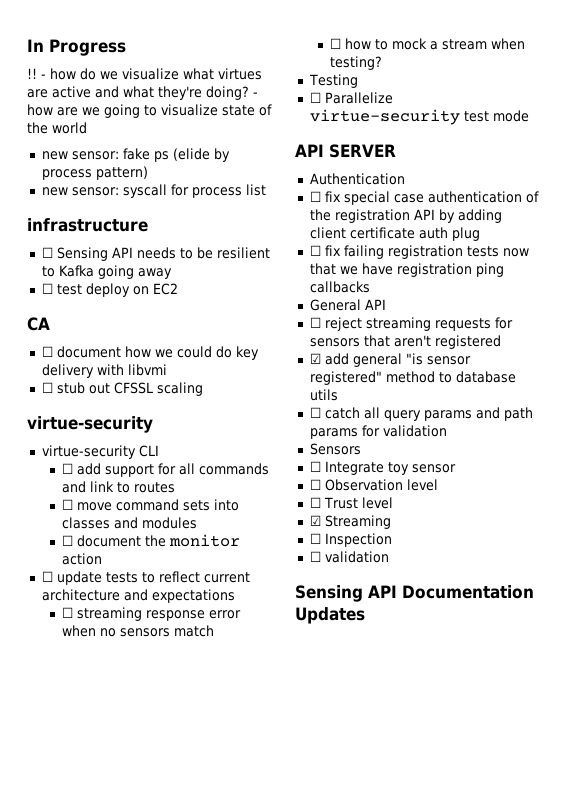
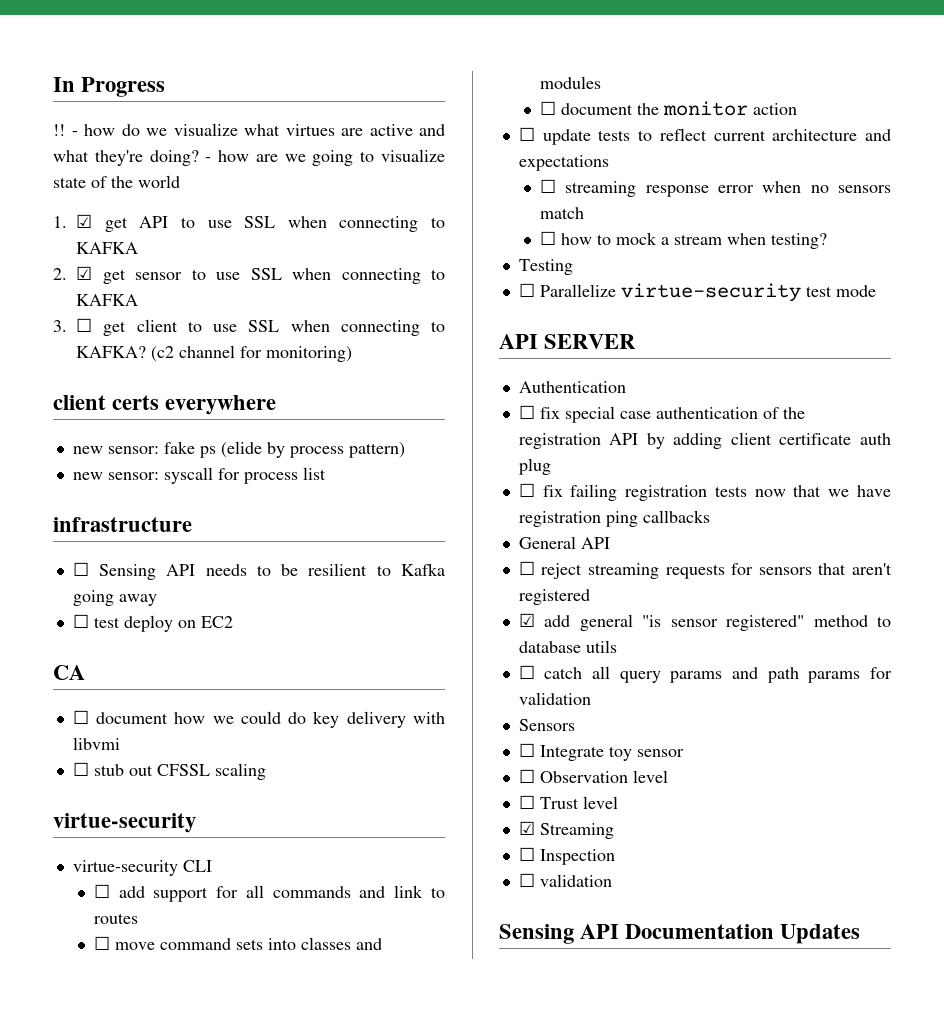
+ 1. ☑ get API to use SSL when connecting to KAFKA
+ 2. ☑ get sensor to use SSL when connecting to KAFKA
+ 3. ☐ get client to use SSL when connecting to KAFKA? (c2 channel for monitoring)
+ client certs everywhere

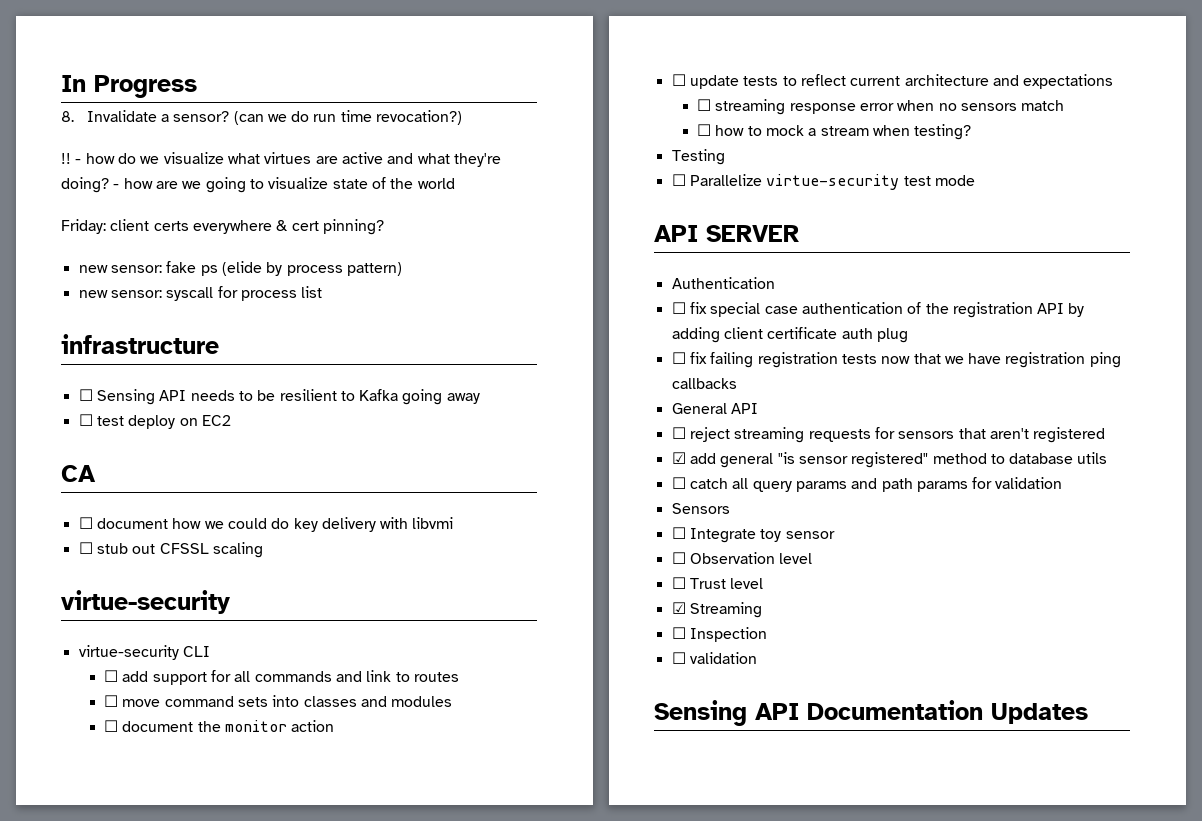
+ 8. Invalidate a sensor? (can we do run time revocation?)
- 1. ☑ get API to use SSL when connecting to KAFKA
- 2. ☑ get sensor to use SSL when connecting to KAFKA
- 3. ☐ get client to use SSL when connecting to KAFKA? (c2 channel for monitoring)
- client certs everywhere
+ Friday: client certs everywhere & cert pinning?

